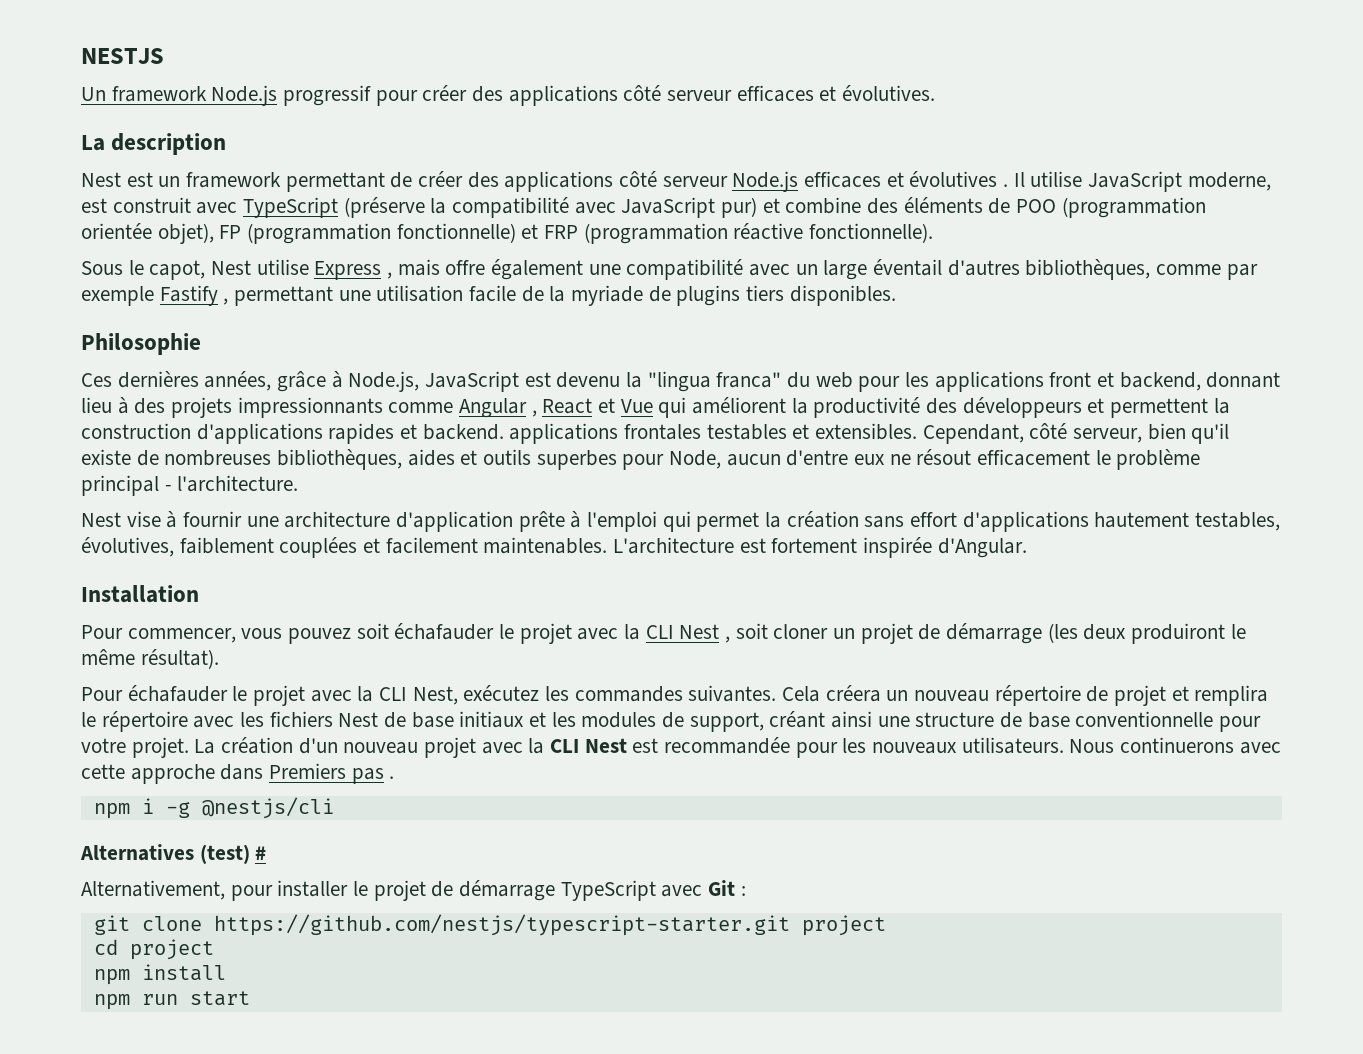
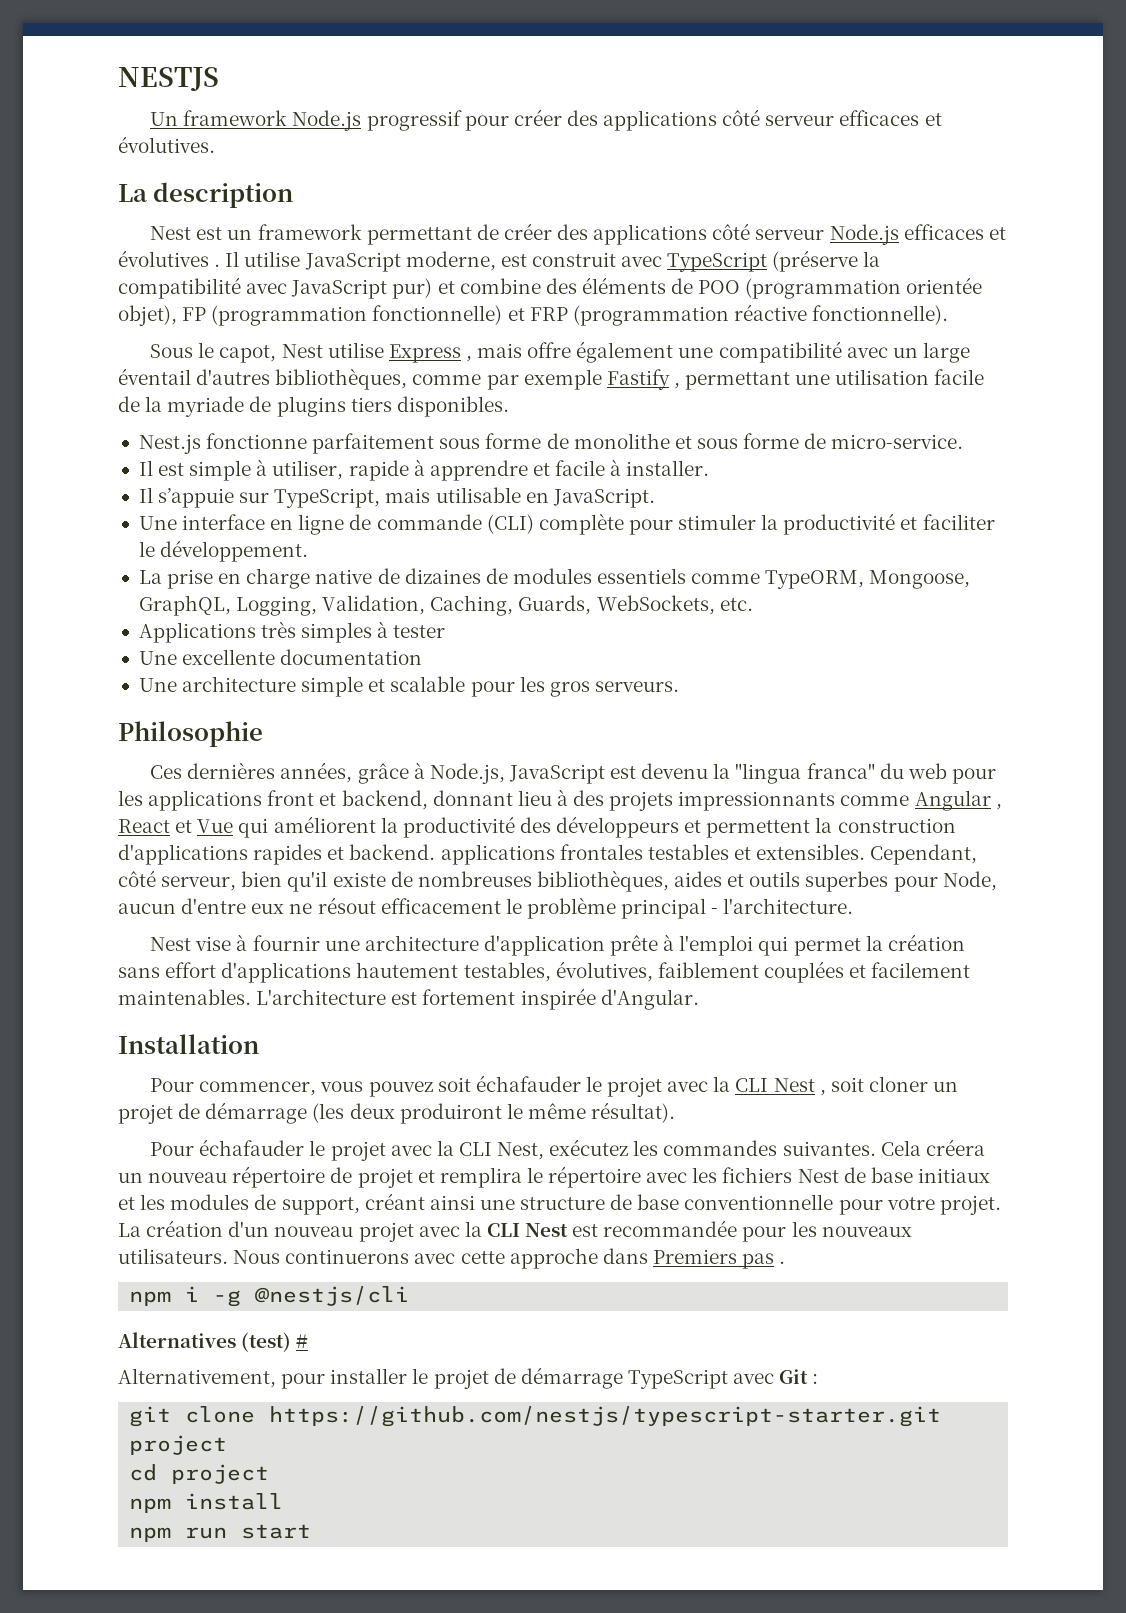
+ Nest.js fonctionne parfaitement sous forme de monolithe et sous forme de micro-service.
+ Il est simple à utiliser, rapide à apprendre et facile à installer.
+ Il s’appuie sur TypeScript, mais utilisable en JavaScript.
+ Une interface en ligne de commande (CLI) complète pour stimuler la productivité et faciliter le développement.
+ La prise en charge native de dizaines de modules essentiels comme TypeORM, Mongoose, GraphQL, Logging, Validation, Caching, Guards, WebSockets, etc.
+ Applications très simples à tester
+ Une excellente documentation
+ Une architecture simple et scalable pour les gros serveurs.

